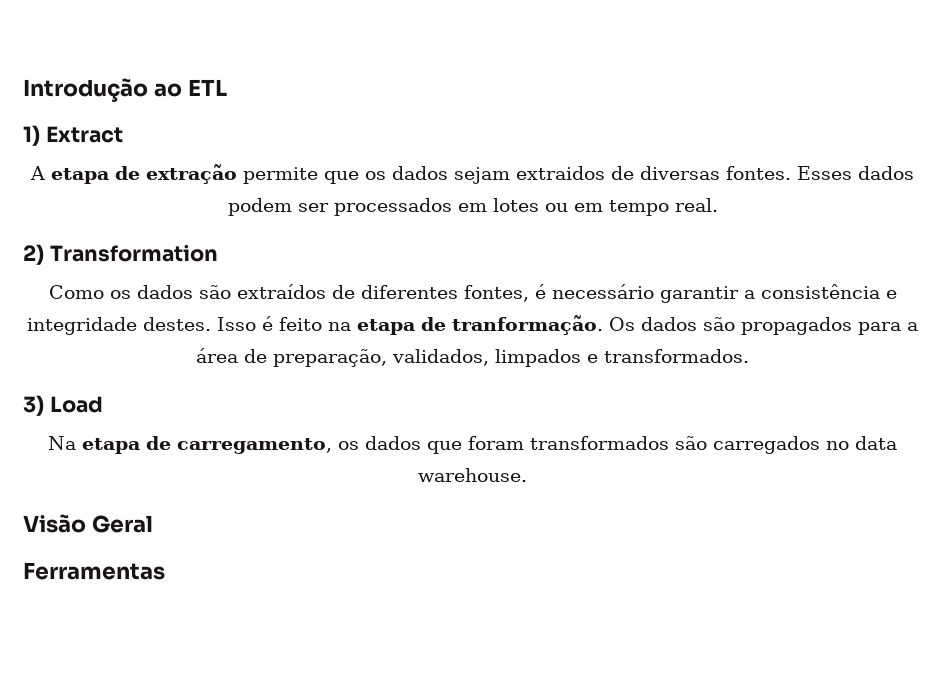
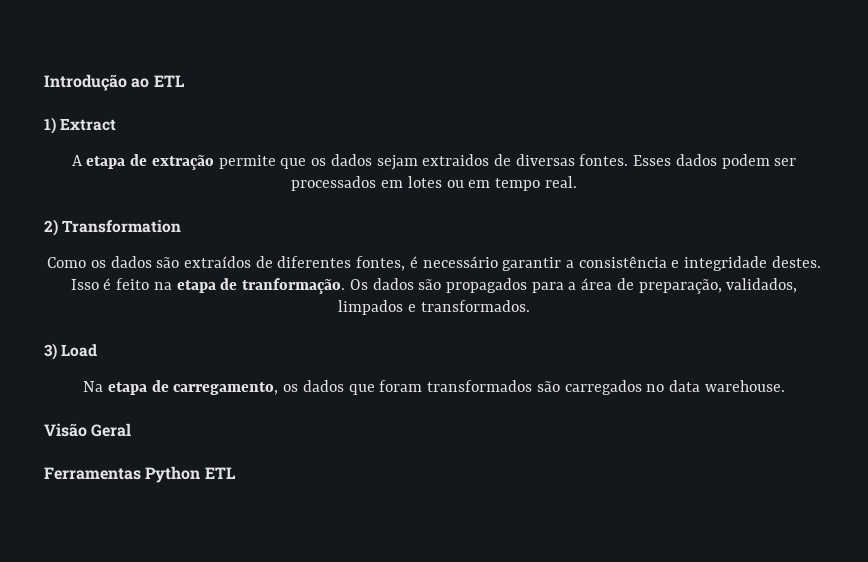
- Ferramentas
+ Ferramentas Python ETL

